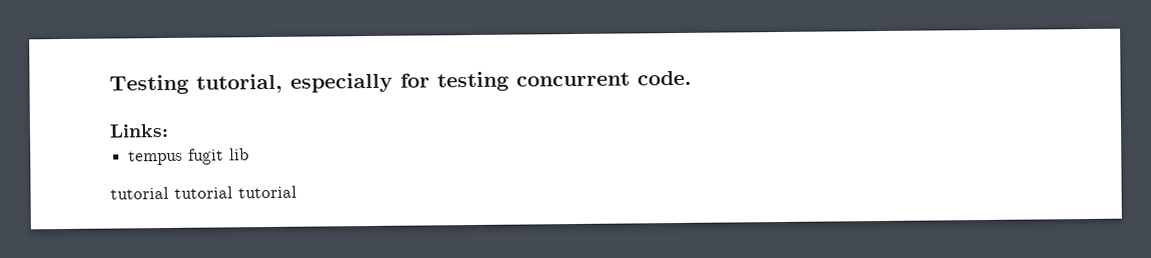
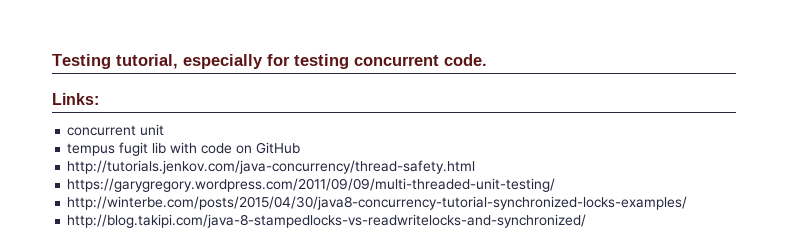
+ concurrent unit
- tempus fugit lib
- tutorial tutorial tutorial
+ tempus fugit lib with code on GitHub
+ http://tutorials.jenkov.com/java-concurrency/thread-safety.html
+ https://garygregory.wordpress.com/2011/09/09/multi-threaded-unit-testing/
+ http://winterbe.com/posts/2015/04/30/java8-concurrency-tutorial-synchronized-locks-examples/
+ http://blog.takipi.com/java-8-stampedlocks-vs-readwritelocks-and-synchronized/

